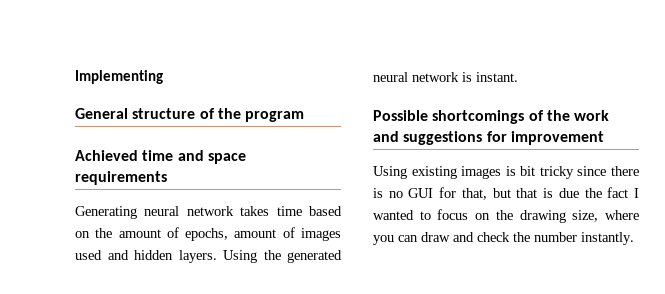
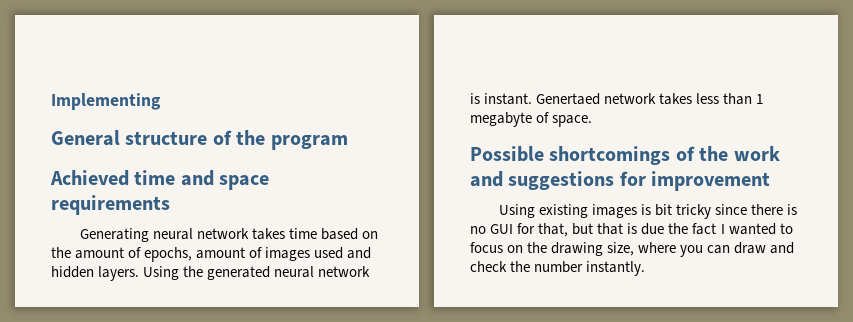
+ Genertaed network takes less than 1 megabyte of space.

